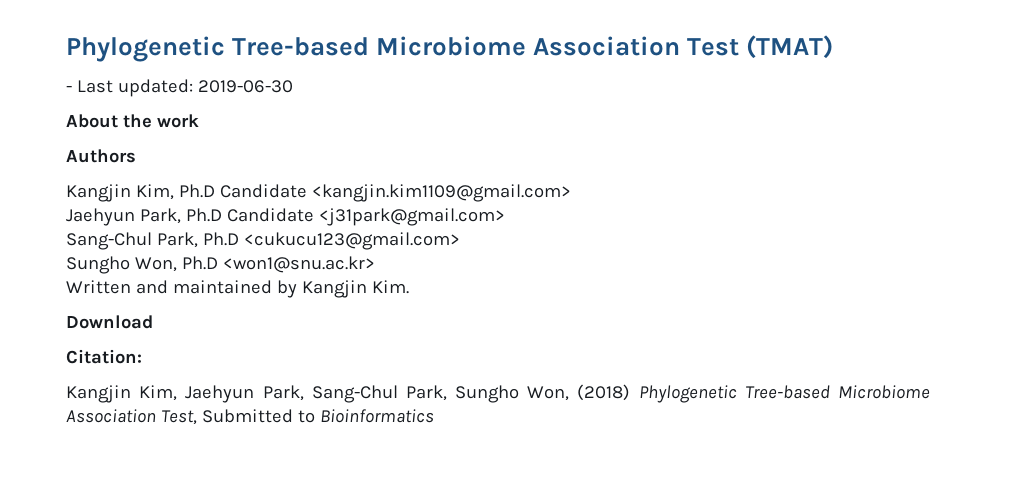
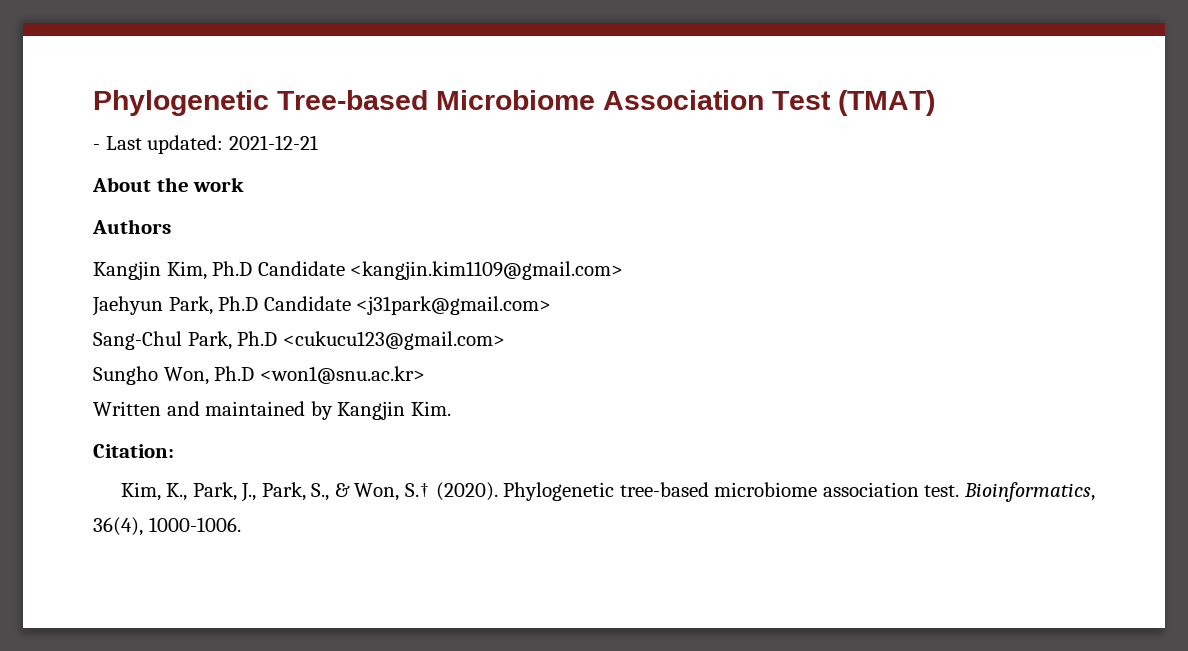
- - Last updated: 2019-06-30
+ - Last updated: 2021-12-21
- Download
- Kangjin Kim, Jaehyun Park, Sang-Chul Park, Sungho Won, (2018) Phylogenetic Tree-based Microbiome Association Test, Submitted to Bioinformatics
+ Kim, K., Park, J., Park, S., & Won, S.† (2020). Phylogenetic tree-based microbiome association test. Bioinformatics, 36(4), 1000-1006.

